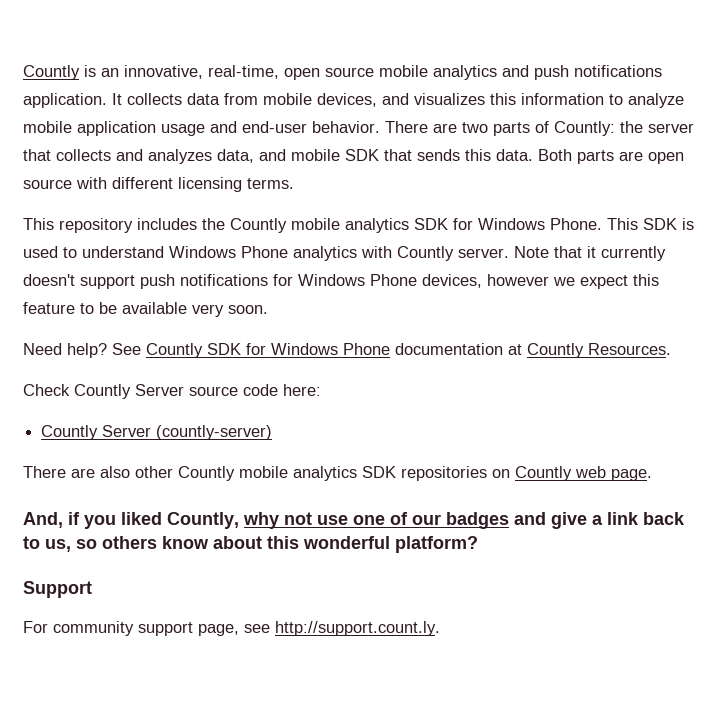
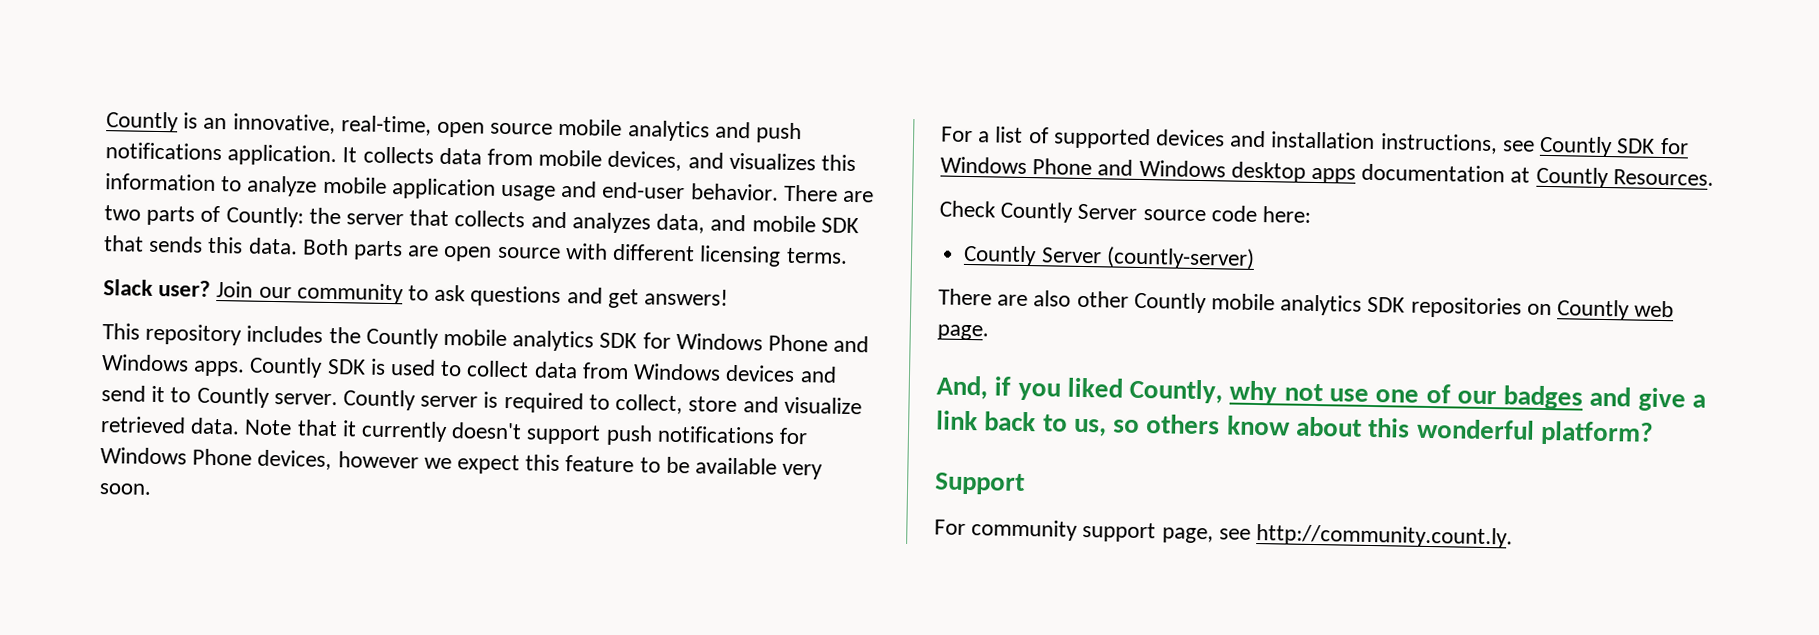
+ Slack user? Join our community to ask questions and get answers!
- This repository includes the Countly mobile analytics SDK for Windows Phone. This SDK is used to understand Windows Phone analytics with Countly server.
+ This repository includes the Countly mobile analytics SDK for Windows Phone and Windows apps. Countly SDK is used to collect data from Windows devices and send it to Countly server. Countly server is required to collect, store and visualize retrieved data.
- Need help? See Countly SDK for Windows Phone documentation at Countly Resources.
+ For a list of supported devices and installation instructions, see Countly SDK for Windows Phone and Windows desktop apps documentation at Countly Resources.
- For community support page, see http://support.count.ly.
+ For community support page, see http://community.count.ly.

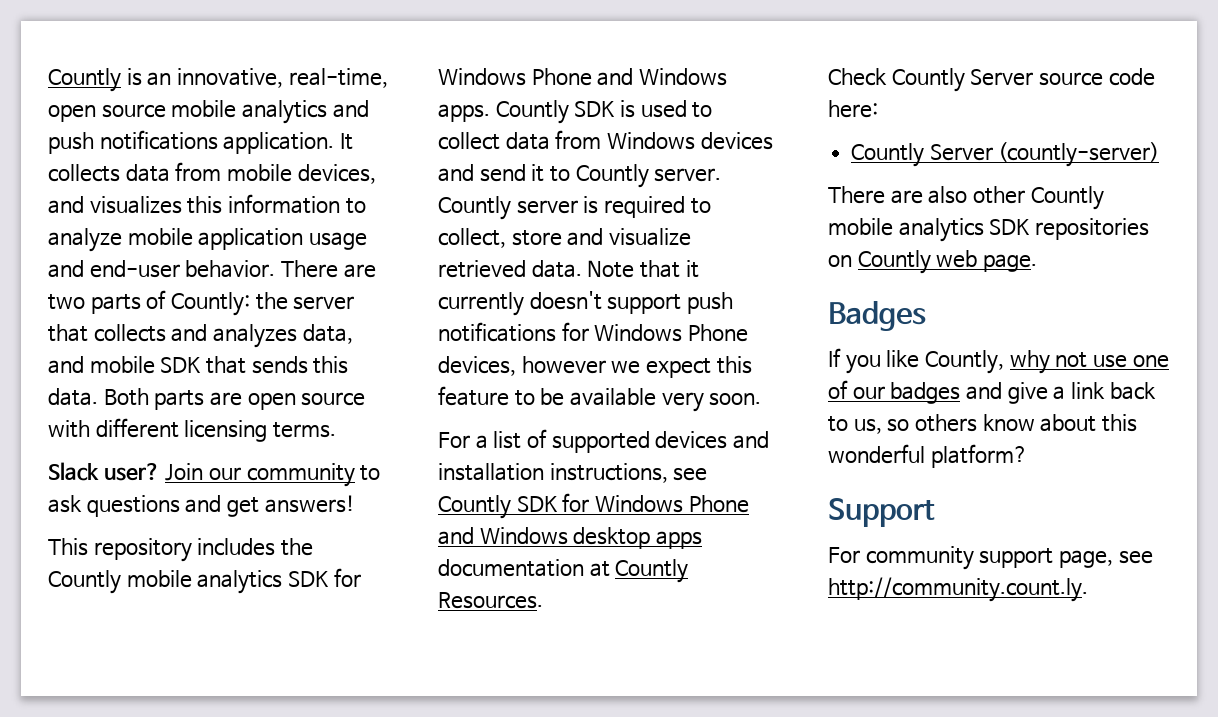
- And, if you liked Countly, why not use one of our badges and give a link back to us, so others know about this wonderful platform?
+ Badges
+ If you like Countly, why not use one of our badges and give a link back to us, so others know about this wonderful platform?

